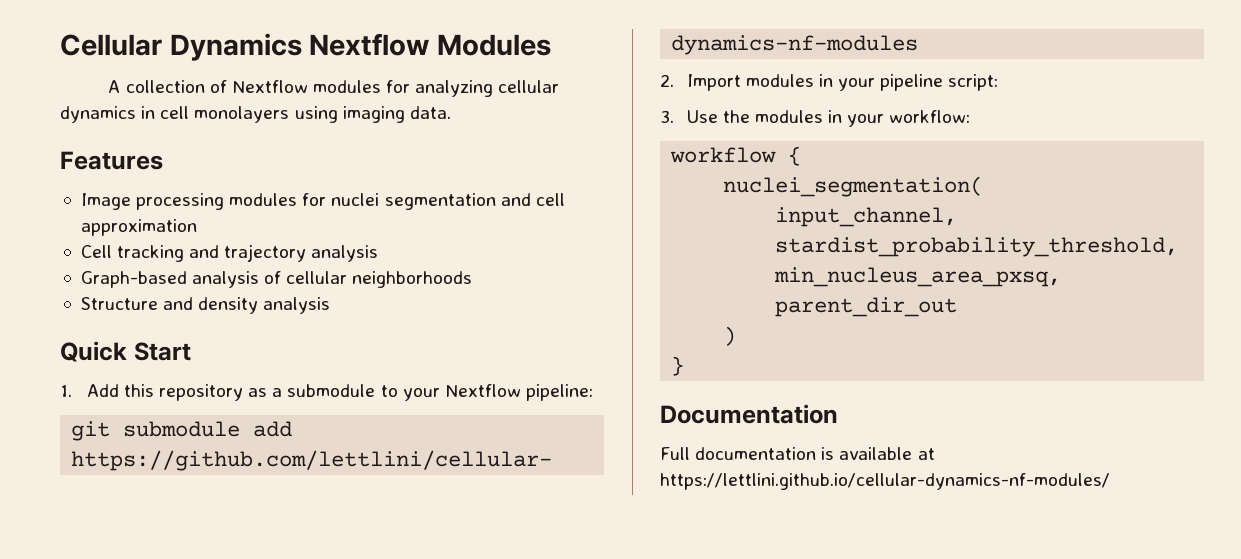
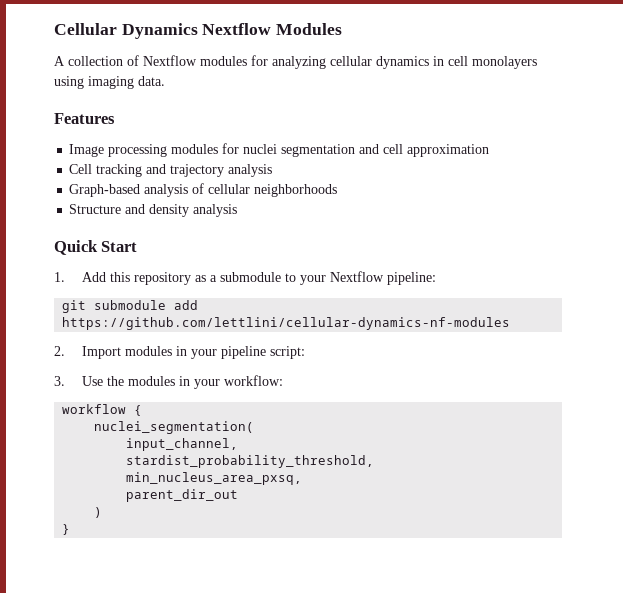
- Documentation
- Full documentation is available at https://lettlini.github.io/cellular-dynamics-nf-modules/

